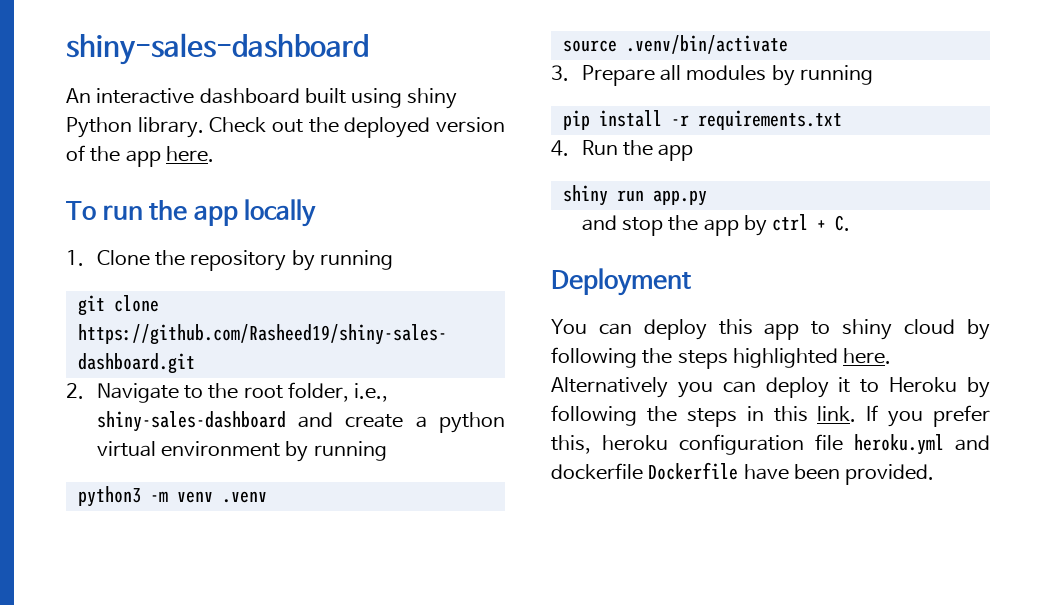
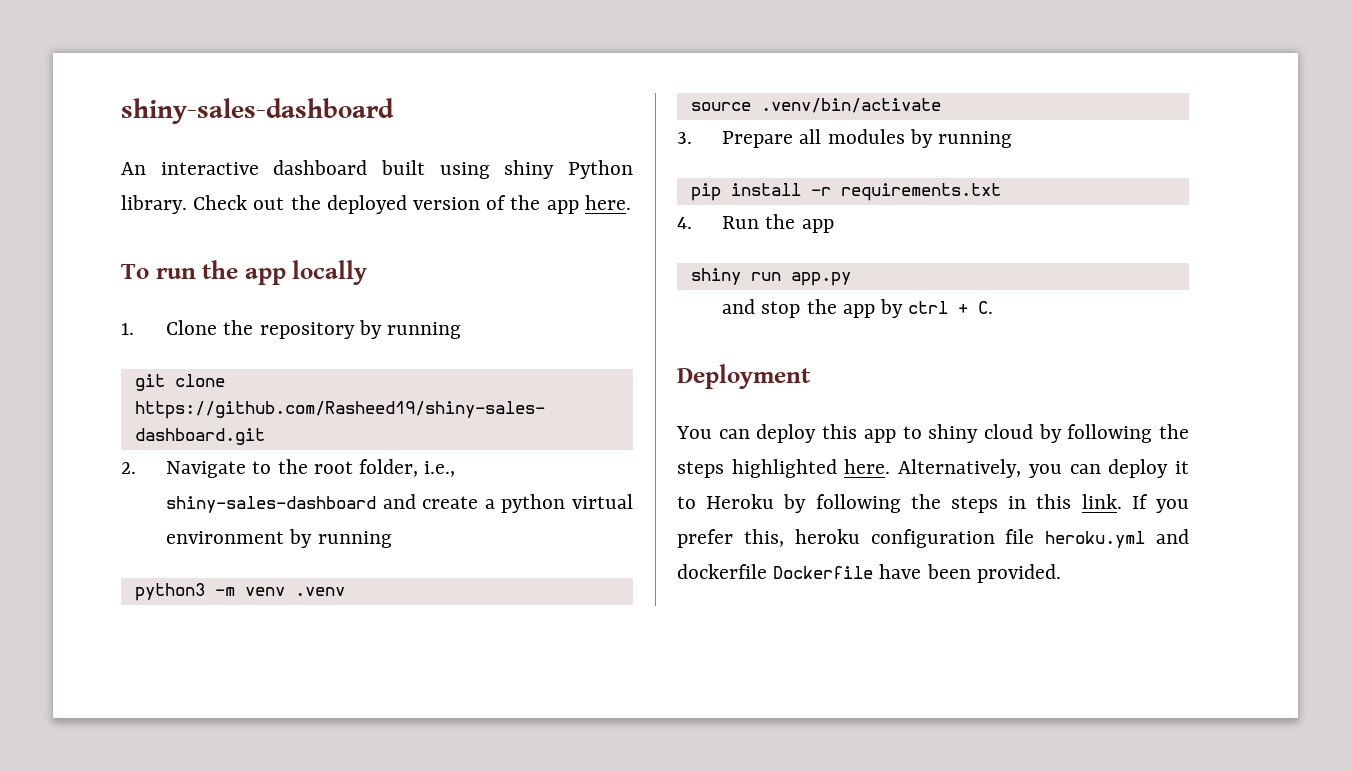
- Alternatively you can deploy it to Heroku by following the steps in this link.
+ Alternatively, you can deploy it to Heroku by following the steps in this link.

